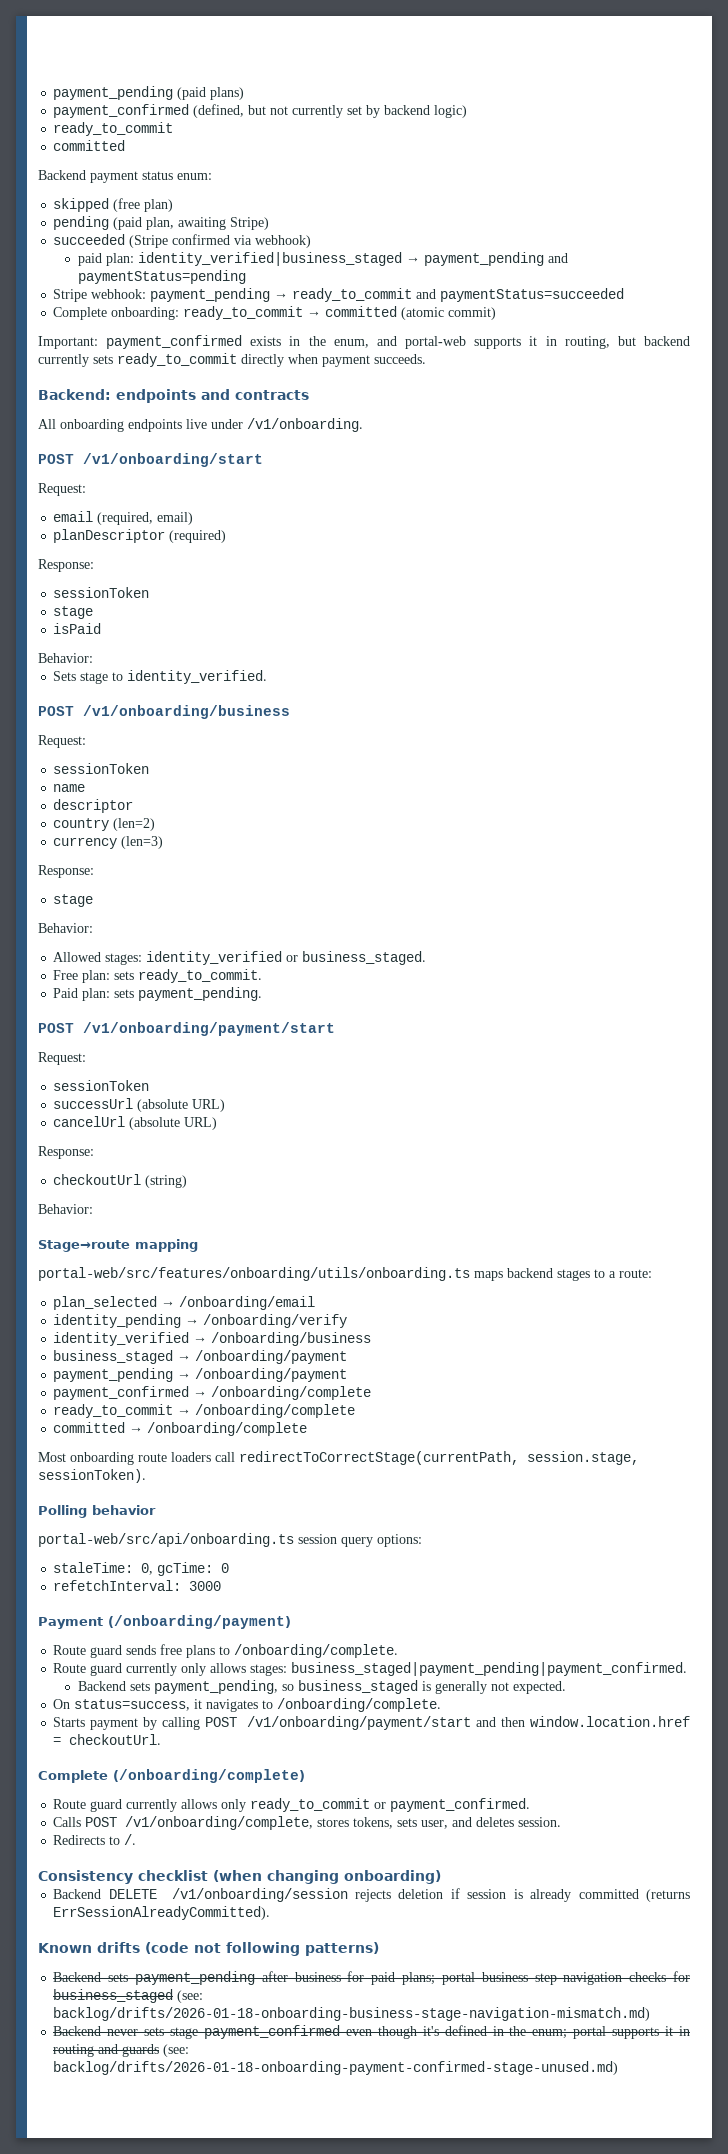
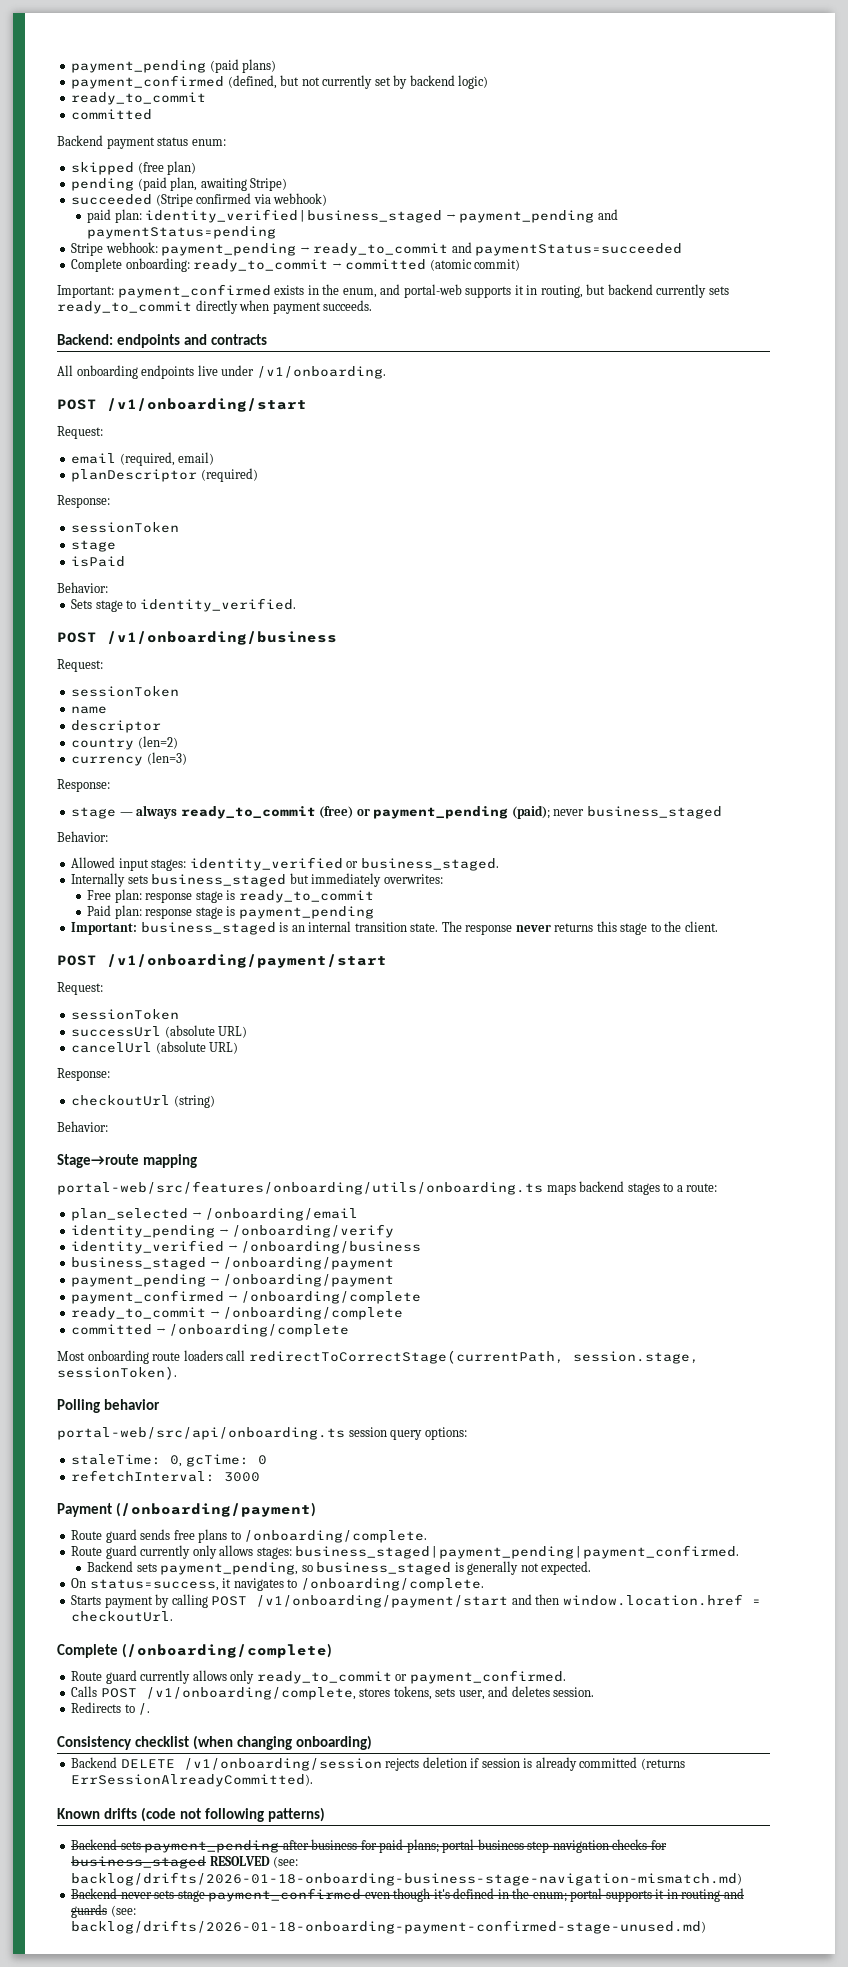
  currency (len=3)
  Response:
- stage
+ stage — always ready_to_commit (free) or payment_pending (paid); never business_staged
- Allowed stages: identity_verified or business_staged.
+ Allowed input stages: identity_verified or business_staged.
- Free plan: sets ready_to_commit.
- Paid plan: sets payment_pending.
+ Internally sets business_staged but immediately overwrites:
+ Free plan: response stage is ready_to_commit
+ Paid plan: response stage is payment_pending
+ Important: business_staged is an internal transition state. The response never returns this stage to the client.
- Backend sets payment_pending after business for paid plans; portal business step navigation checks for business_staged (see: backlog/drifts/2026-01-18-onboarding-business-stage-navigation-mismatch.md)
+ Backend sets payment_pending after business for paid plans; portal business step navigation checks for business_staged RESOLVED (see: backlog/drifts/2026-01-18-onboarding-business-stage-navigation-mismatch.md)

